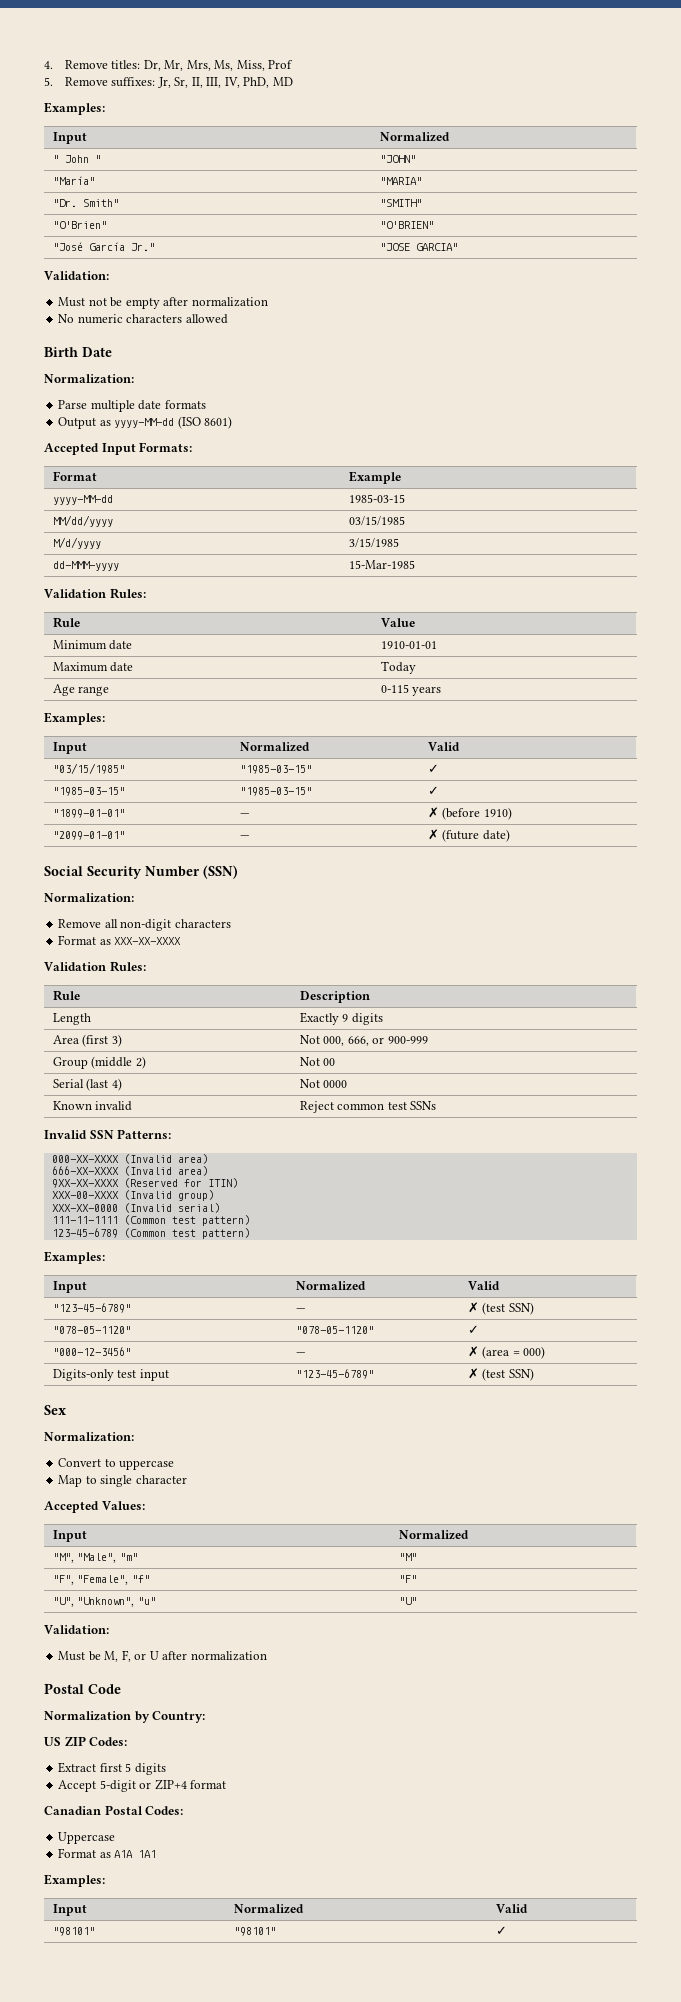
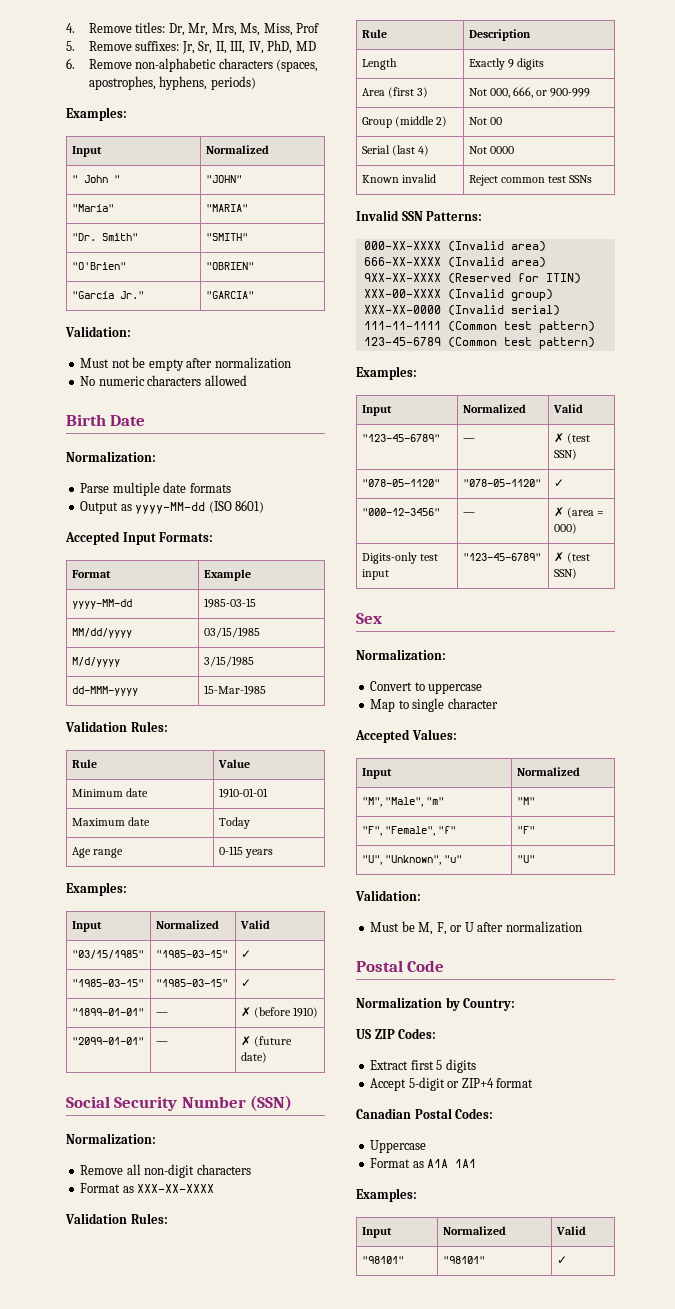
+ 6. Remove non-alphabetic characters (spaces, apostrophes, hyphens, periods)
- "O'Brien" | "O'BRIEN"
- "José García Jr." | "JOSE GARCIA"
+ "O'Brien" | "OBRIEN"
+ "García Jr." | "GARCIA"

